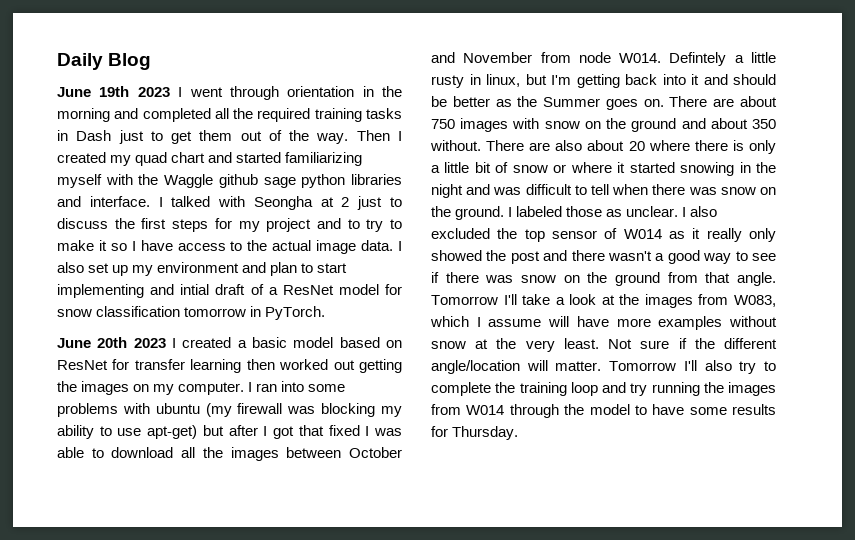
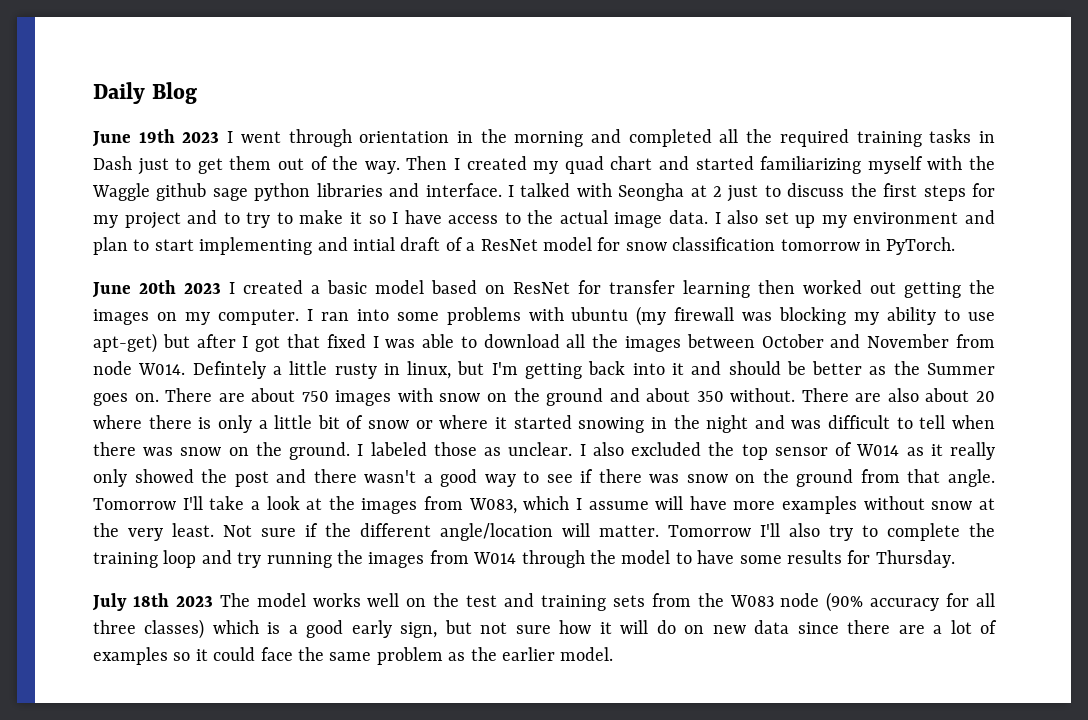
+ July 18th 2023 The model works well on the test and training sets from the W083 node (90% accuracy for all three classes) which is a good early sign, but not sure how it will do on new data since there are a lot of examples so it could face the same problem as the earlier model.

